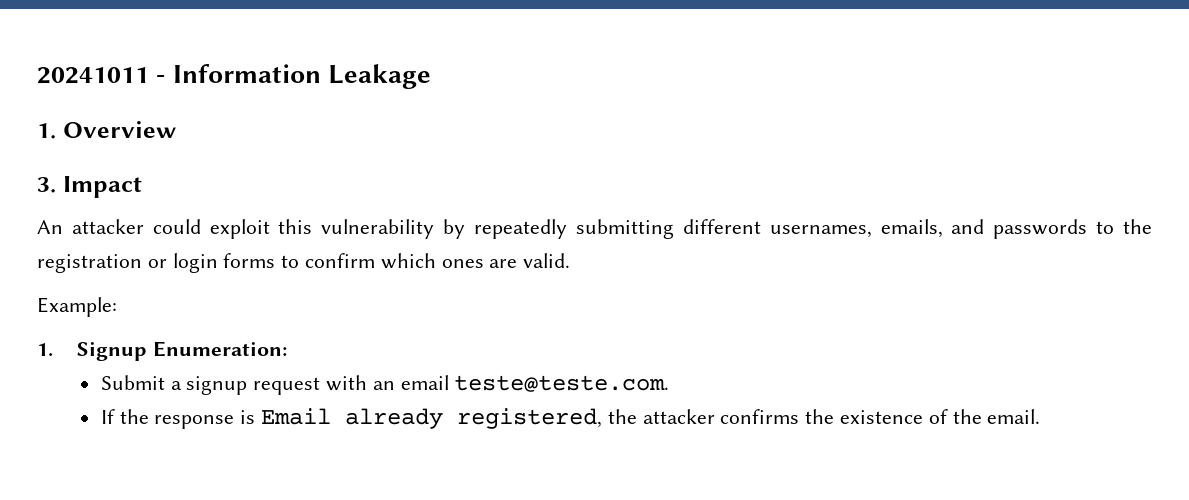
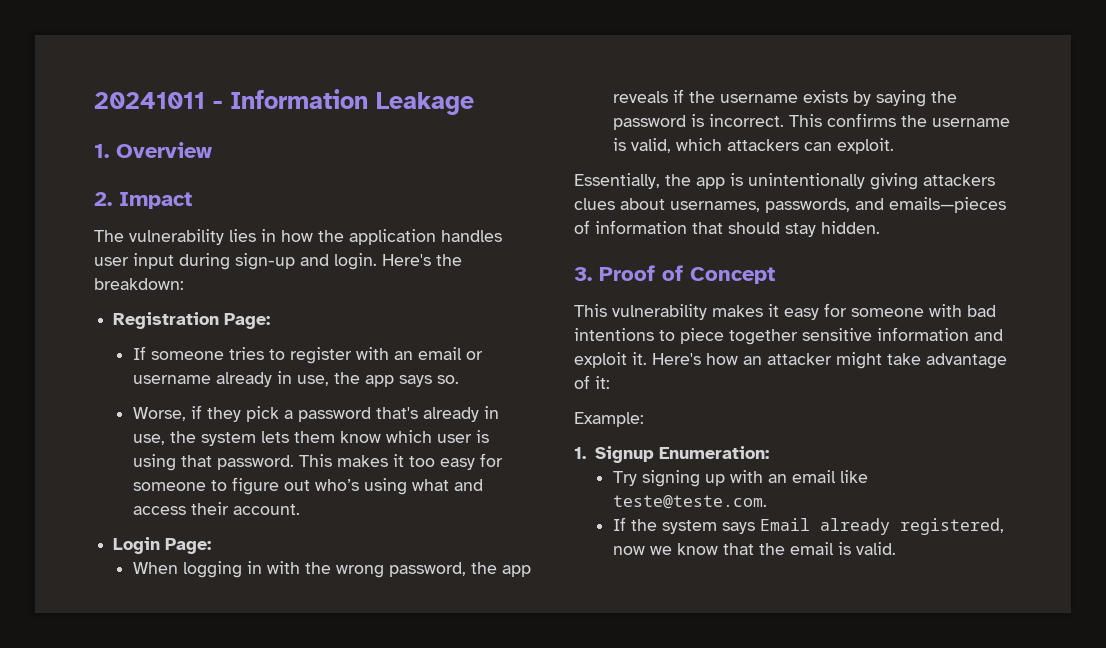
- 3. Impact
+ 2. Impact
- An attacker could exploit this vulnerability by repeatedly submitting different usernames, emails, and passwords to the registration or login forms to confirm which ones are valid.
+ The vulnerability lies in how the application handles user input during sign-up and login. Here's the breakdown:
+ Registration Page:
+ If someone tries to register with an email or username already in use, the app says so.
+ Worse, if they pick a password that's already in use, the system lets them know which user is using that password. This makes it too easy for someone to figure out who’s using what and access their account.
+ Login Page:
+ When logging in with the wrong password, the app reveals if the username exists by saying the password is incorrect. This confirms the username is valid, which attackers can exploit.
+ Essentially, the app is unintentionally giving attackers clues about usernames, passwords, and emails—pieces of information that should stay hidden.
+ 3. Proof of Concept
+ This vulnerability makes it easy for someone with bad intentions to piece together sensitive information and exploit it. Here's how an attacker might take advantage of it:
- Submit a signup request with an email teste@teste.com.
+ Try signing up with an email like teste@teste.com.
- If the response is Email already registered, the attacker confirms the existence of the email.
+ If the system says Email already registered, now we know that the email is valid.

